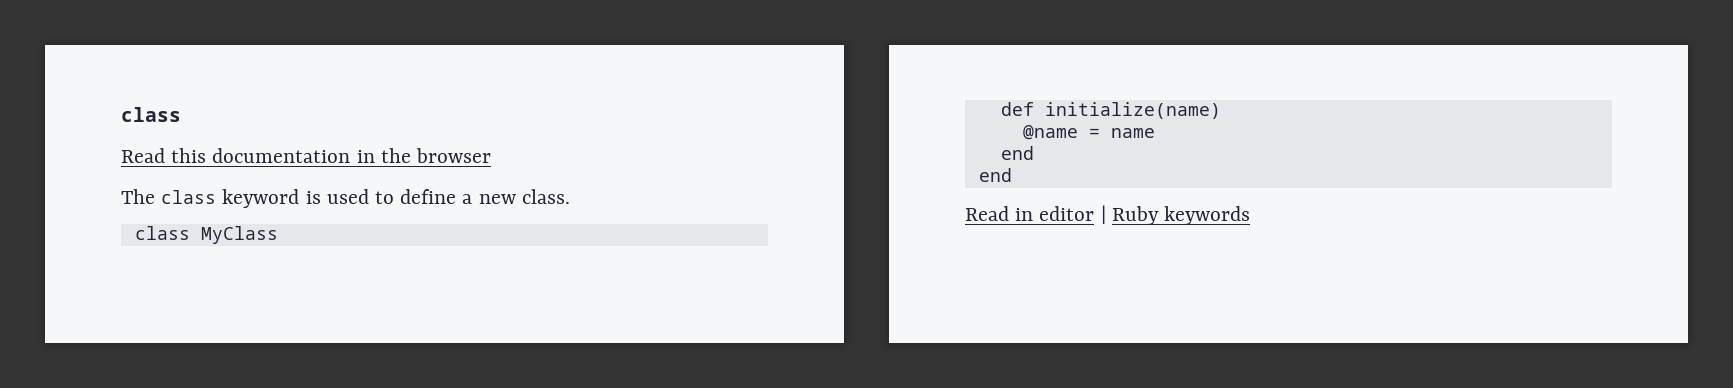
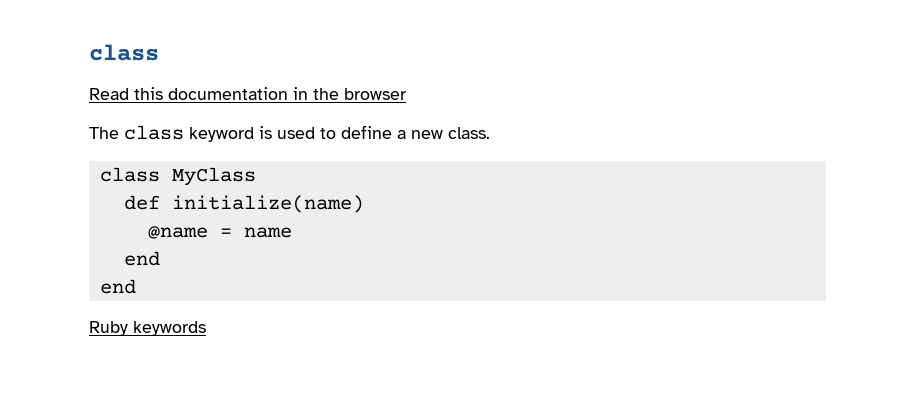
- Read in editor | Ruby keywords
+ Ruby keywords

